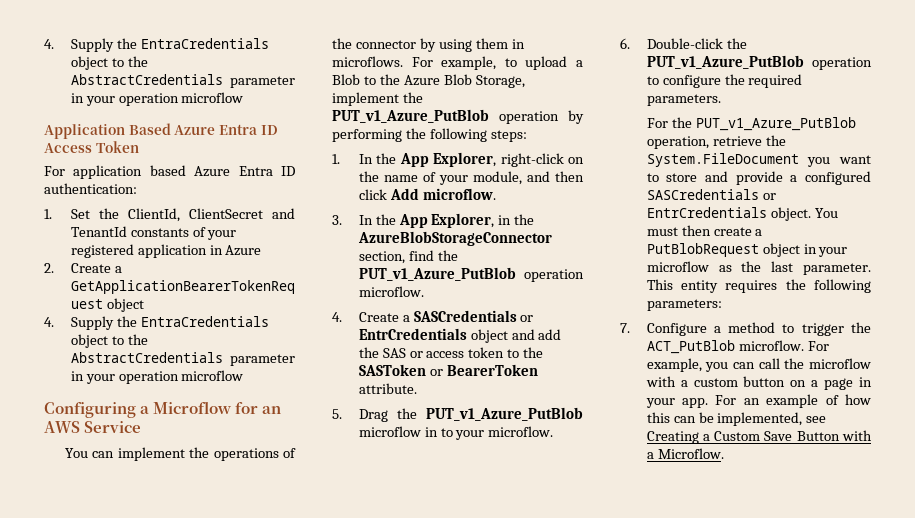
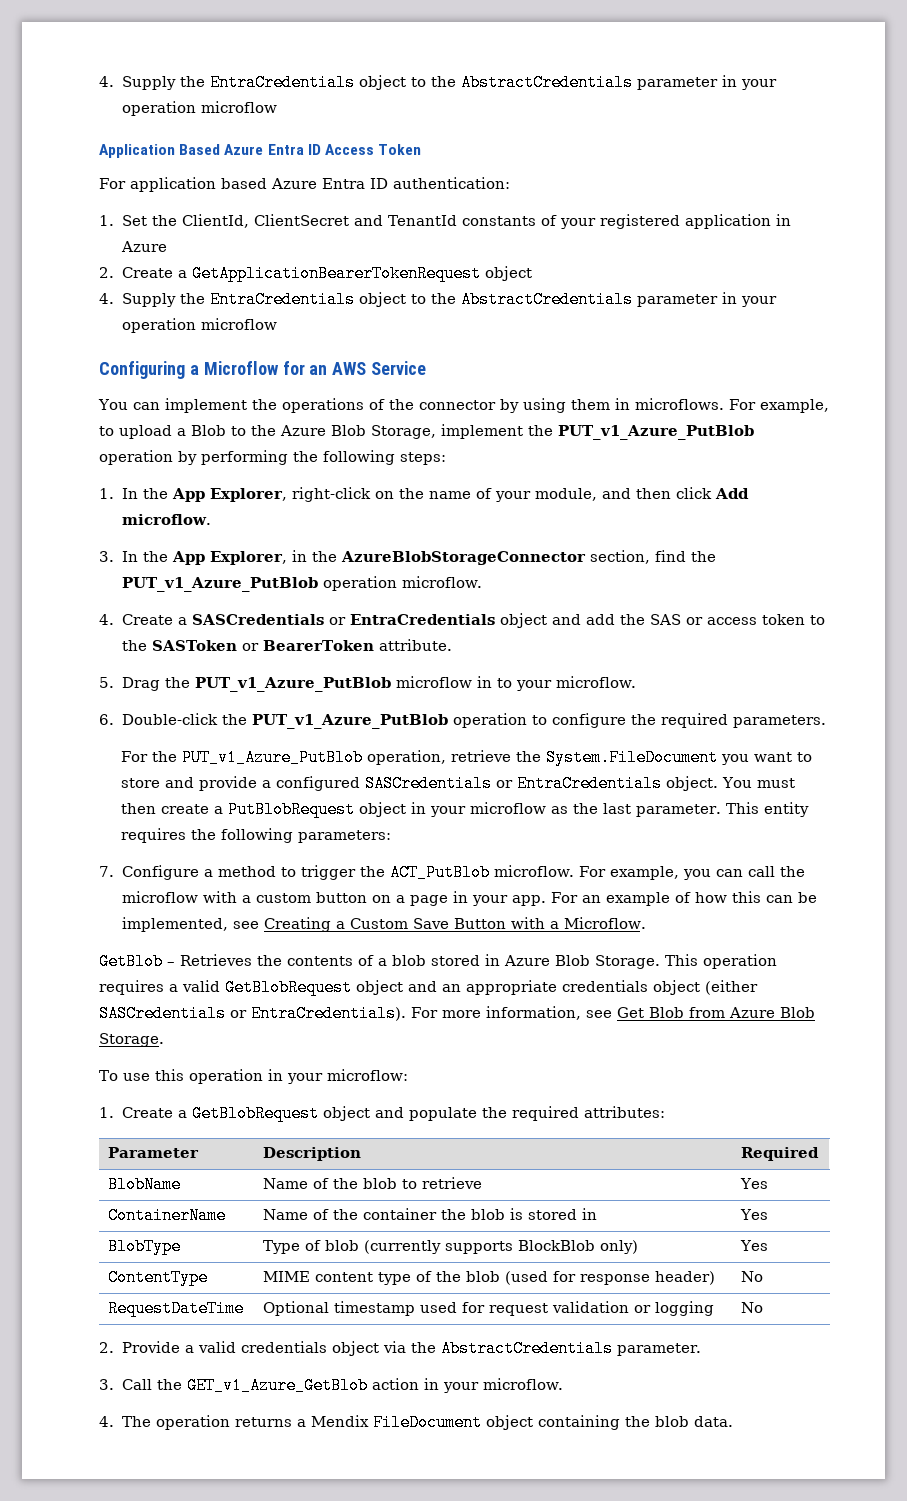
- 4. Create a SASCredentials or EntrCredentials object and add the SAS or access token to the SASToken or BearerToken attribute.
+ 4. Create a SASCredentials or EntraCredentials object and add the SAS or access token to the SASToken or BearerToken attribute.
- For the PUT_v1_Azure_PutBlob operation, retrieve the System.FileDocument you want to store and provide a configured SASCredentials or EntrCredentials object.
+ For the PUT_v1_Azure_PutBlob operation, retrieve the System.FileDocument you want to store and provide a configured SASCredentials or EntraCredentials object.
+ GetBlob – Retrieves the contents of a blob stored in Azure Blob Storage. This operation requires a valid GetBlobRequest object and an appropriate credentials object (either SASCredentials or EntraCredentials). For more information, see Get Blob from Azure Blob Storage.
+ To use this operation in your microflow:
+ 1. Create a GetBlobRequest object and populate the required attributes:
+ Parameter | Description | Required
+ BlobName | Name of the blob to retrieve | Yes
+ ContainerName | Name of the container the blob is stored in | Yes
+ BlobType | Type of blob (currently supports BlockBlob only) | Yes
+ ContentType | MIME content type of the blob (used for response header) | No
+ RequestDateTime | Optional timestamp used for request validation or logging | No
+ 2. Provide a valid credentials object via the AbstractCredentials parameter.
+ 3. Call the GET_v1_Azure_GetBlob action in your microflow.
+ 4. The operation returns a Mendix FileDocument object containing the blob data.

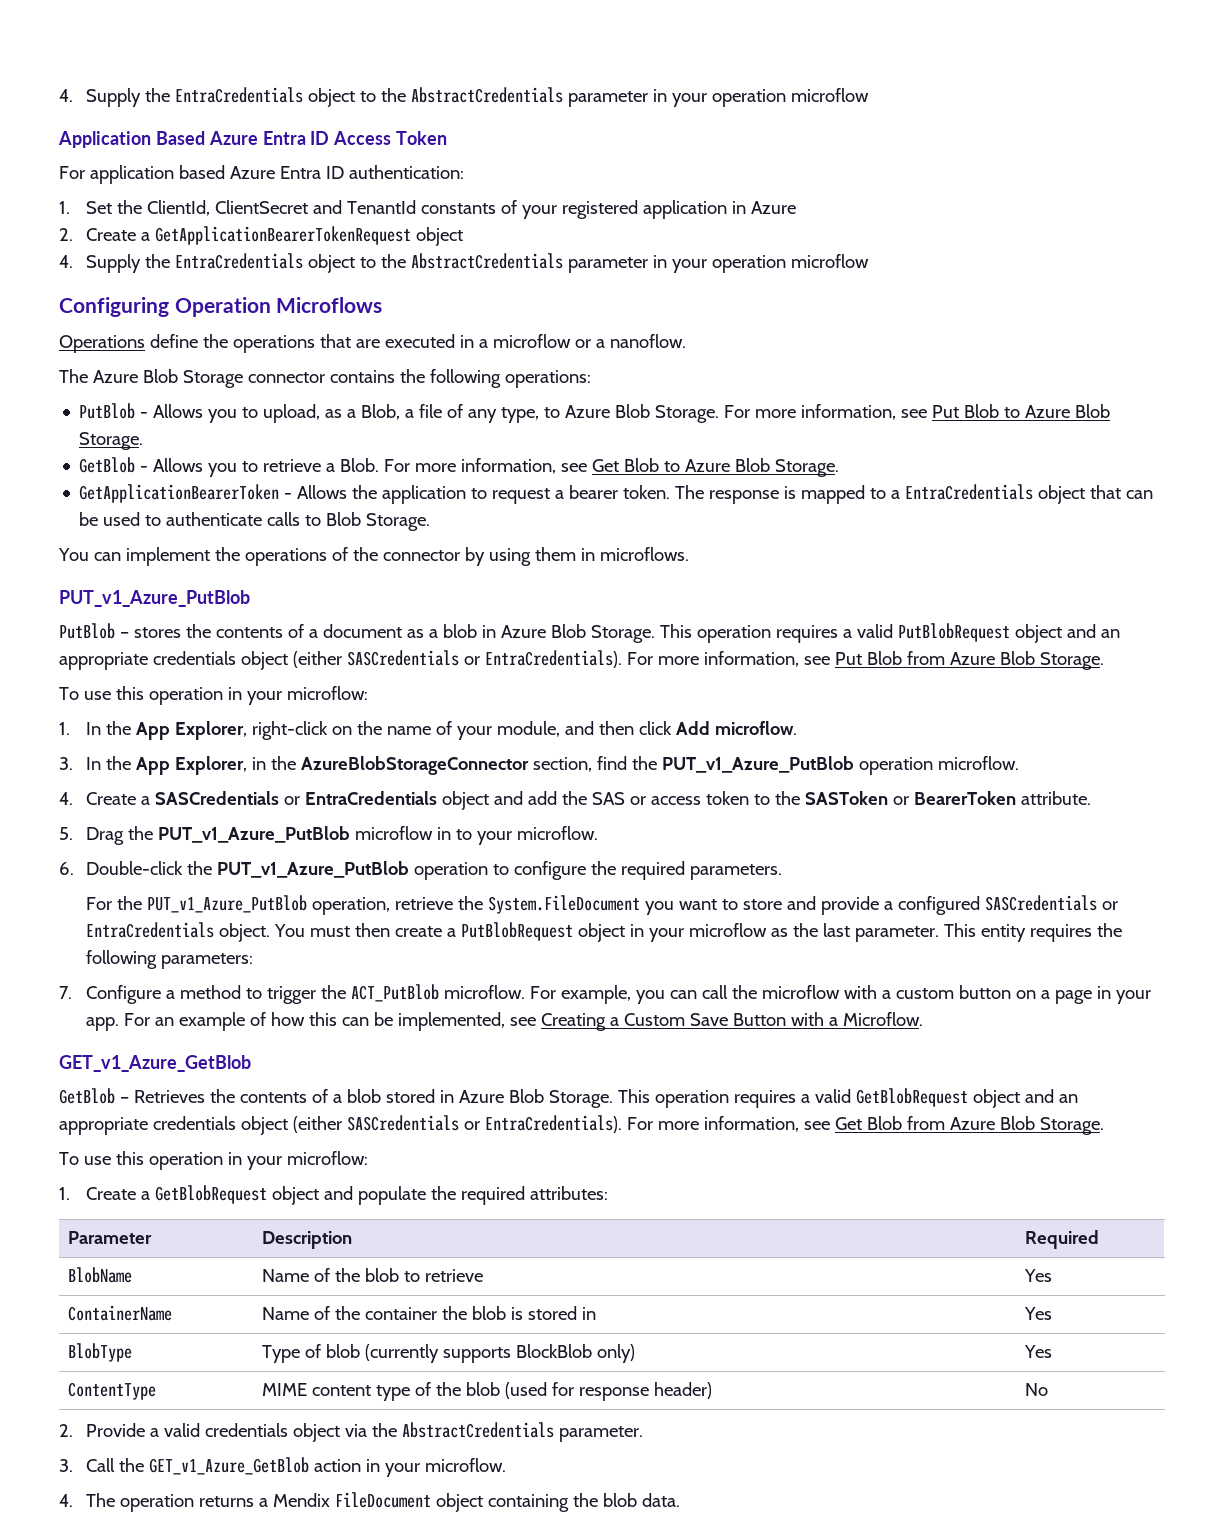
- Configuring a Microflow for an AWS Service
+ Configuring Operation Microflows
+ Operations define the operations that are executed in a microflow or a nanoflow.
+ The Azure Blob Storage connector contains the following operations:
+ PutBlob - Allows you to upload, as a Blob, a file of any type, to Azure Blob Storage. For more information, see Put Blob to Azure Blob Storage.
+ GetBlob - Allows you to retrieve a Blob. For more information, see Get Blob to Azure Blob Storage.
+ GetApplicationBearerToken - Allows the application to request a bearer token. The response is mapped to a EntraCredentials object that can be used to authenticate calls to Blob Storage.
- You can implement the operations of the connector by using them in microflows. For example, to upload a Blob to the Azure Blob Storage, implement the PUT_v1_Azure_PutBlob operation by performing the following steps:
+ You can implement the operations of the connector by using them in microflows.
+ PUT_v1_Azure_PutBlob
+ PutBlob – stores the contents of a document as a blob in Azure Blob Storage. This operation requires a valid PutBlobRequest object and an appropriate credentials object (either SASCredentials or EntraCredentials). For more information, see Put Blob from Azure Blob Storage.
+ To use this operation in your microflow:
  For an example of how this can be implemented, see Creating a Custom Save Button with a Microflow.
+ GET_v1_Azure_GetBlob
- RequestDateTime | Optional timestamp used for request validation or logging | No

